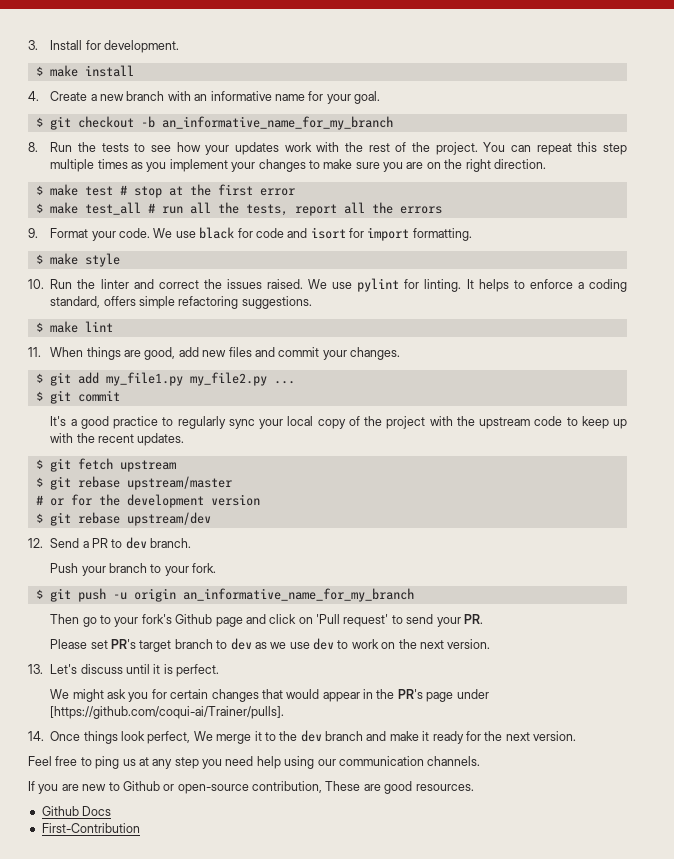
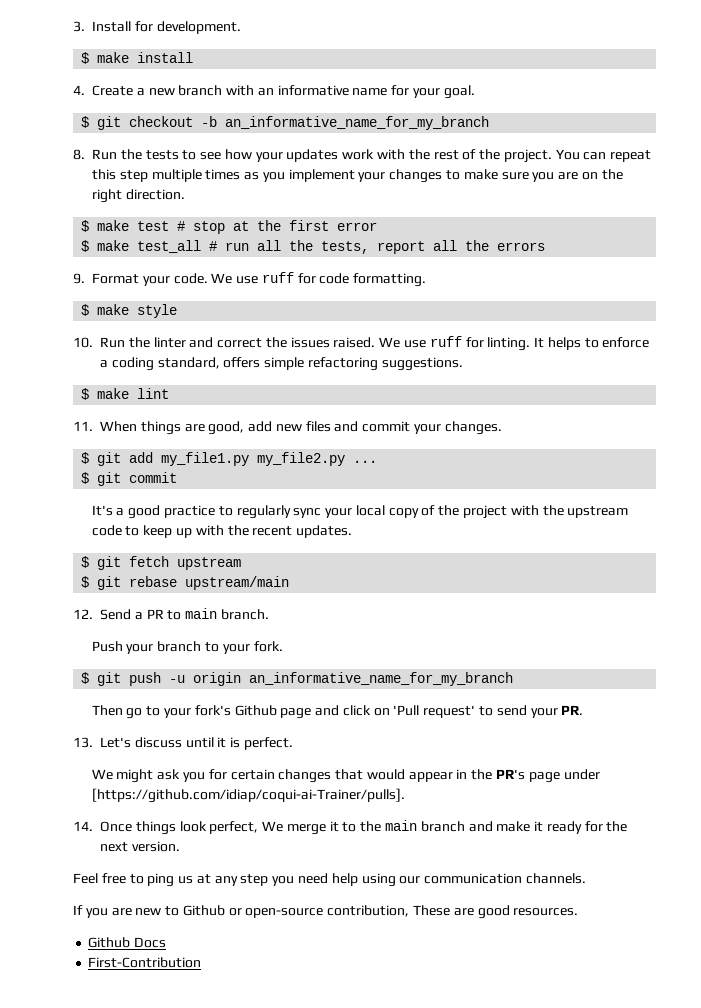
- We use black for code and isort for import formatting.
+ We use ruff for code formatting.
- We use pylint for linting.
+ We use ruff for linting.
- $ git rebase upstream/master
- # or for the development version
- $ git rebase upstream/dev
+ $ git rebase upstream/main
- 12. Send a PR to dev branch.
+ 12. Send a PR to main branch.
- Please set PR's target branch to dev as we use dev to work on the next version.
- We might ask you for certain changes that would appear in the PR's page under [https://github.com/coqui-ai/Trainer/pulls].
+ We might ask you for certain changes that would appear in the PR's page under [https://github.com/idiap/coqui-ai-Trainer/pulls].
- 14. Once things look perfect, We merge it to the dev branch and make it ready for the next version.
+ 14. Once things look perfect, We merge it to the main branch and make it ready for the next version.

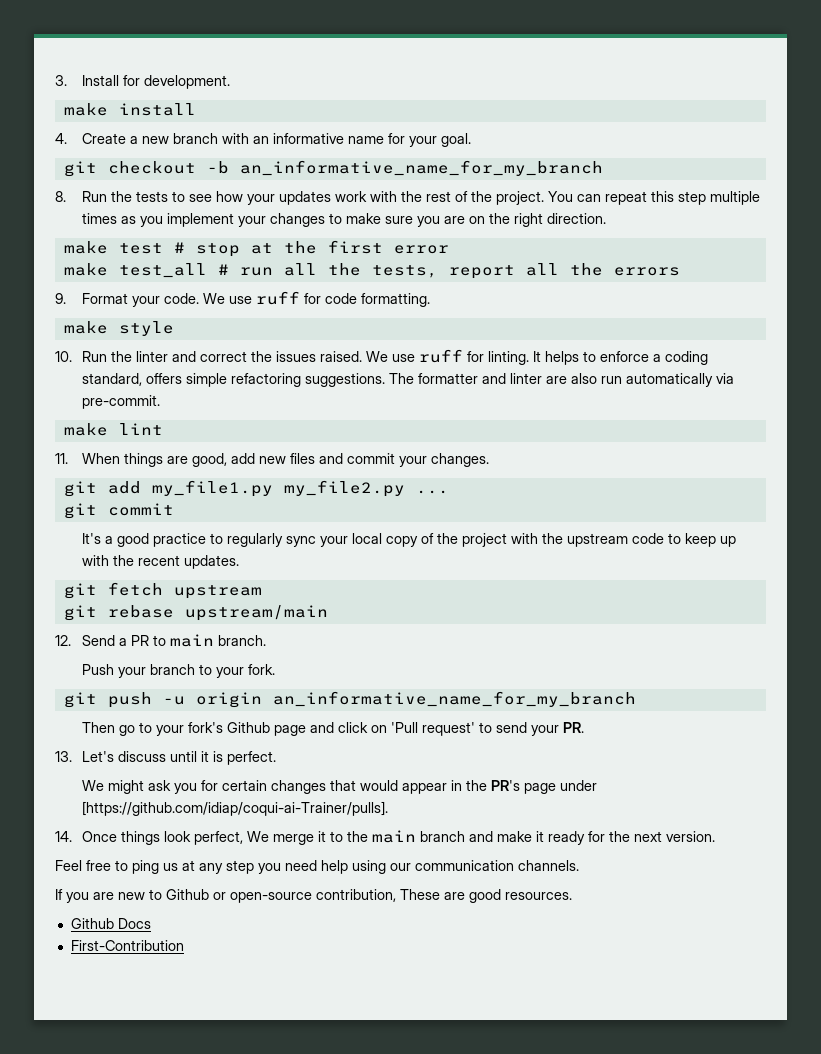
- $ make install
+ make install
- $ git checkout -b an_informative_name_for_my_branch
+ git checkout -b an_informative_name_for_my_branch
- $ make test # stop at the first error
+ make test # stop at the first error
- $ make test_all # run all the tests, report all the errors
+ make test_all # run all the tests, report all the errors
- $ make style
+ make style
- It helps to enforce a coding standard, offers simple refactoring suggestions.
- $ make lint
+ It helps to enforce a coding standard, offers simple refactoring suggestions. The formatter and linter are also run automatically via pre-commit.
+ make lint
- $ git add my_file1.py my_file2.py ...
+ git add my_file1.py my_file2.py ...
- $ git commit
+ git commit
- $ git fetch upstream
+ git fetch upstream
- $ git rebase upstream/main
+ git rebase upstream/main
- $ git push -u origin an_informative_name_for_my_branch
+ git push -u origin an_informative_name_for_my_branch

